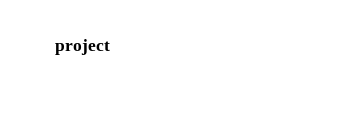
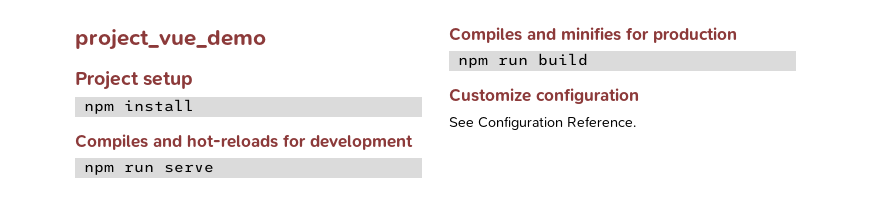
- project
+ project_vue_demo
+ Project setup
+ npm install
+ Compiles and hot-reloads for development
+ npm run serve
+ Compiles and minifies for production
+ npm run build
+ Customize configuration
+ See Configuration Reference.

